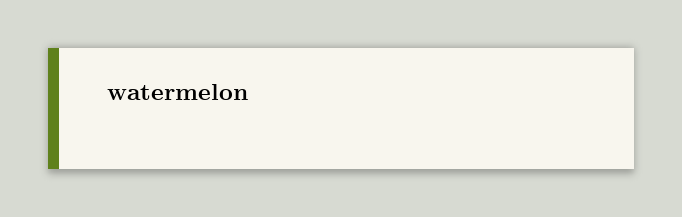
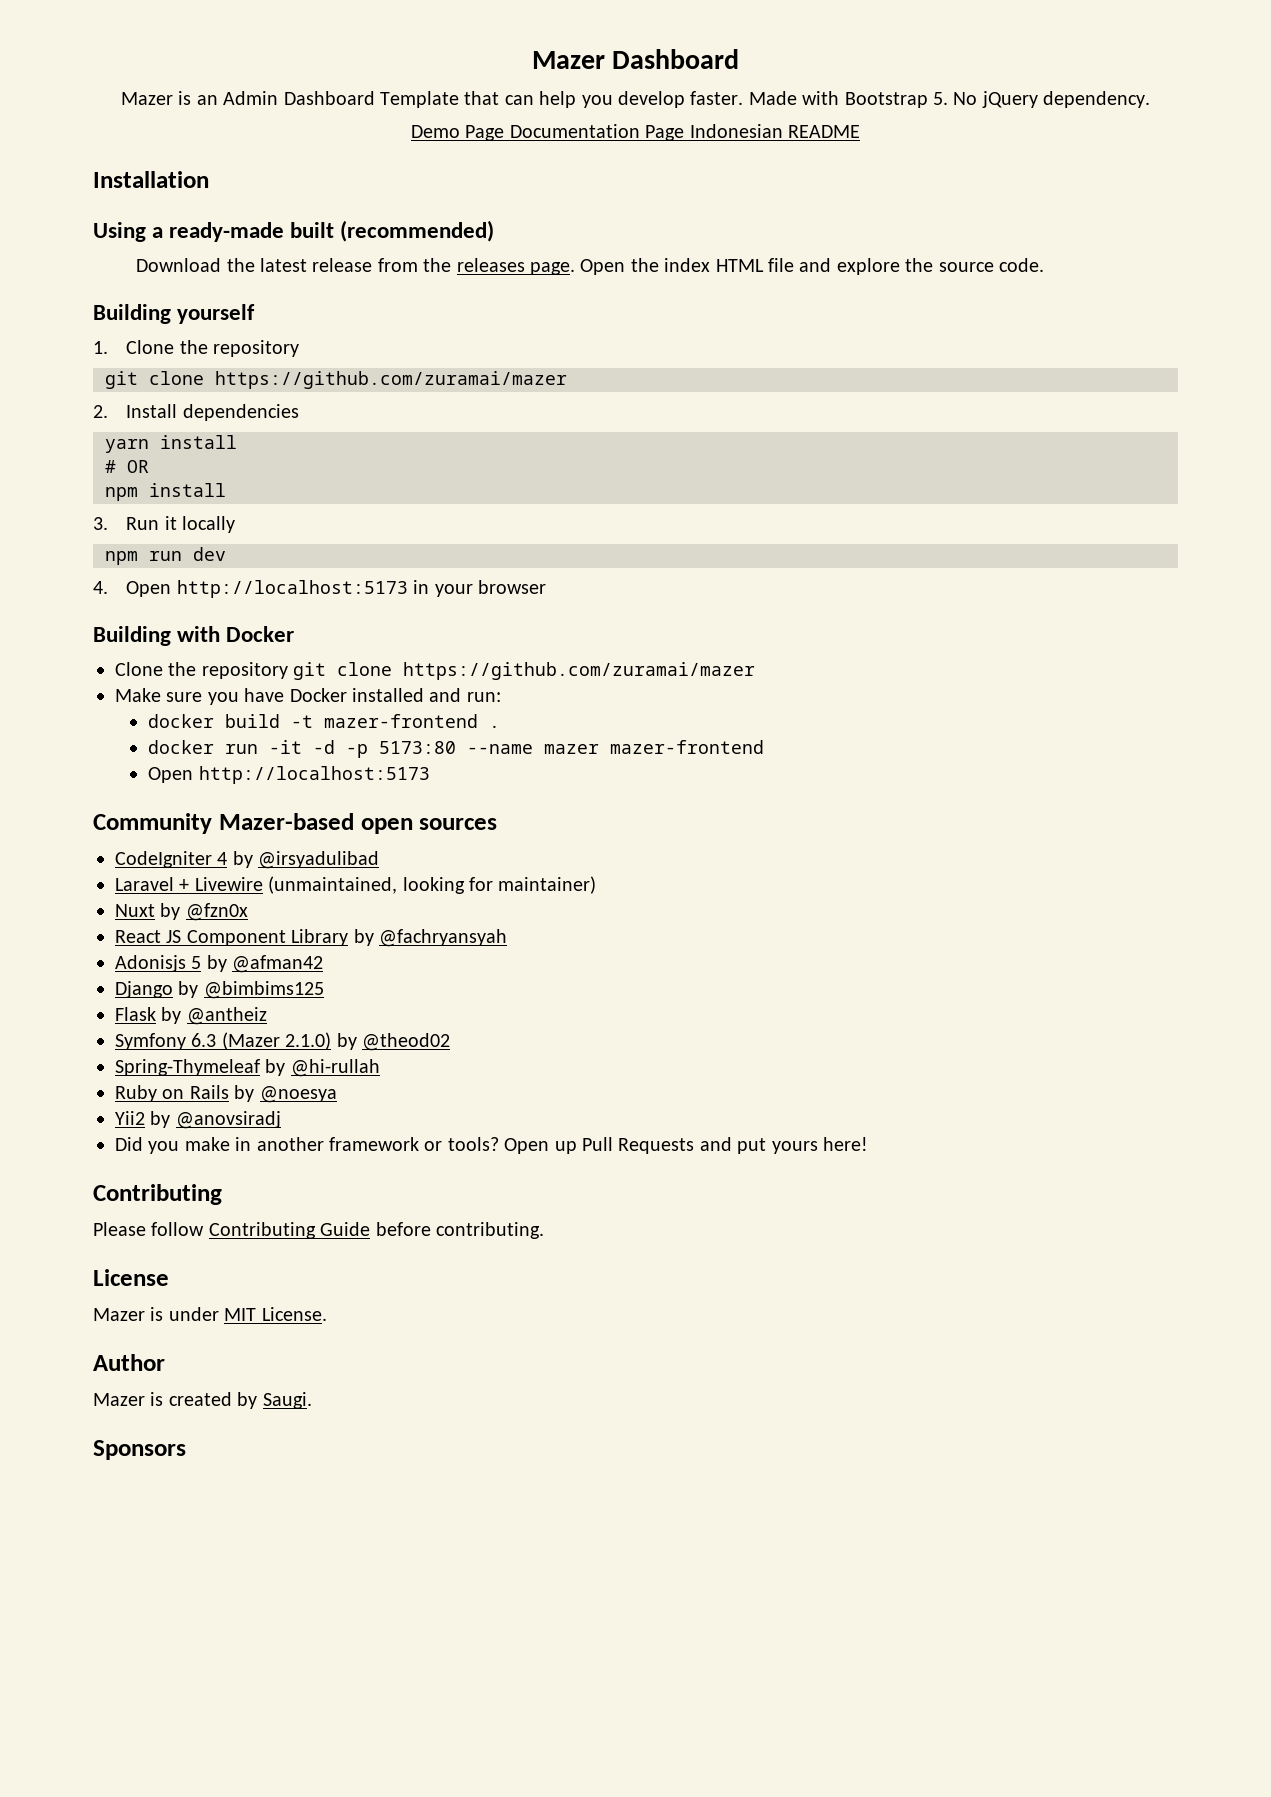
- watermelon
+ Mazer Dashboard
+ Mazer is an Admin Dashboard Template that can help you develop faster. Made with Bootstrap 5. No jQuery dependency.
+ Demo Page Documentation Page Indonesian README
+ Installation
+ Using a ready-made built (recommended)
+ Download the latest release from the releases page. Open the index HTML file and explore the source code.
+ Building yourself
+ 1. Clone the repository
+ git clone https://github.com/zuramai/mazer
+ 2. Install dependencies
+ yarn install
+ # OR
+ npm install
+ 3. Run it locally
+ npm run dev
+ 4. Open http://localhost:5173 in your browser
+ Building with Docker
+ Clone the repository git clone https://github.com/zuramai/mazer
+ Make sure you have Docker installed and run:
+ docker build -t mazer-frontend .
+ docker run -it -d -p 5173:80 --name mazer mazer-frontend
+ Open http://localhost:5173
+ Community Mazer-based open sources
+ CodeIgniter 4 by @irsyadulibad
+ Laravel + Livewire (unmaintained, looking for maintainer)
+ Nuxt by @fzn0x
+ React JS Component Library by @fachryansyah
+ Adonisjs 5 by @afman42
+ Django by @bimbims125
+ Flask by @antheiz
+ Symfony 6.3 (Mazer 2.1.0) by @theod02
+ Spring-Thymeleaf by @hi-rullah
+ Ruby on Rails by @noesya
+ Yii2 by @anovsiradj
+ Did you make in another framework or tools? Open up Pull Requests and put yours here!
+ Contributing
+ Please follow Contributing Guide before contributing.
+ License
+ Mazer is under MIT License.
+ Author
+ Mazer is created by Saugi.
+ Sponsors

